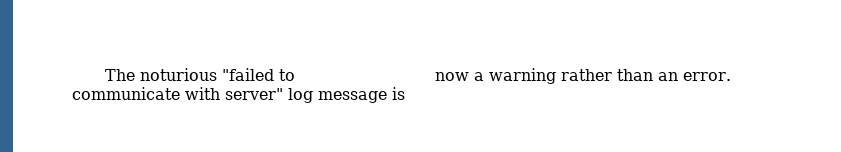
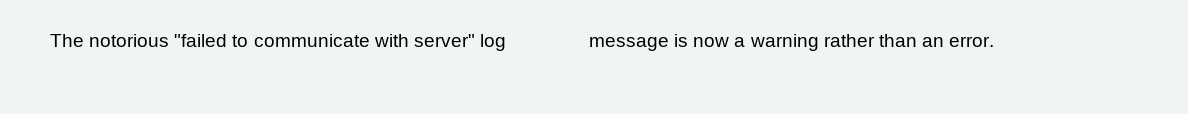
- The noturious "failed to communicate with server" log message is now a warning rather than an error.
+ The notorious "failed to communicate with server" log message is now a warning rather than an error.

